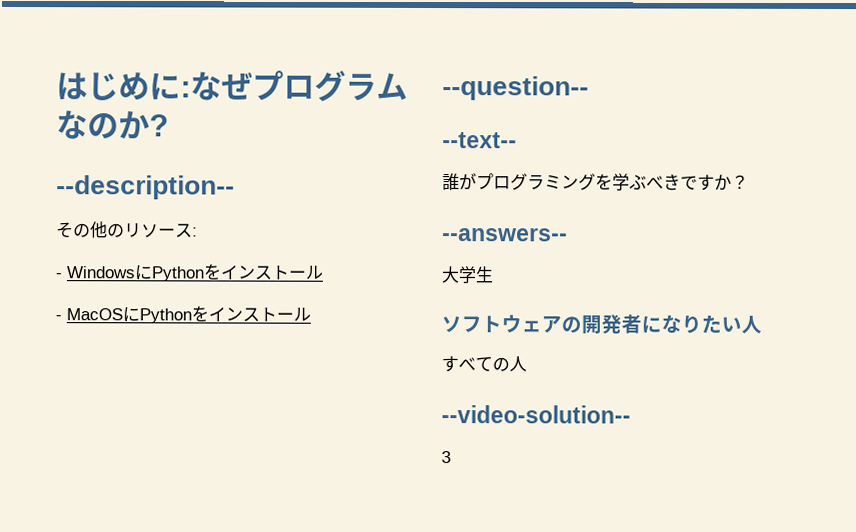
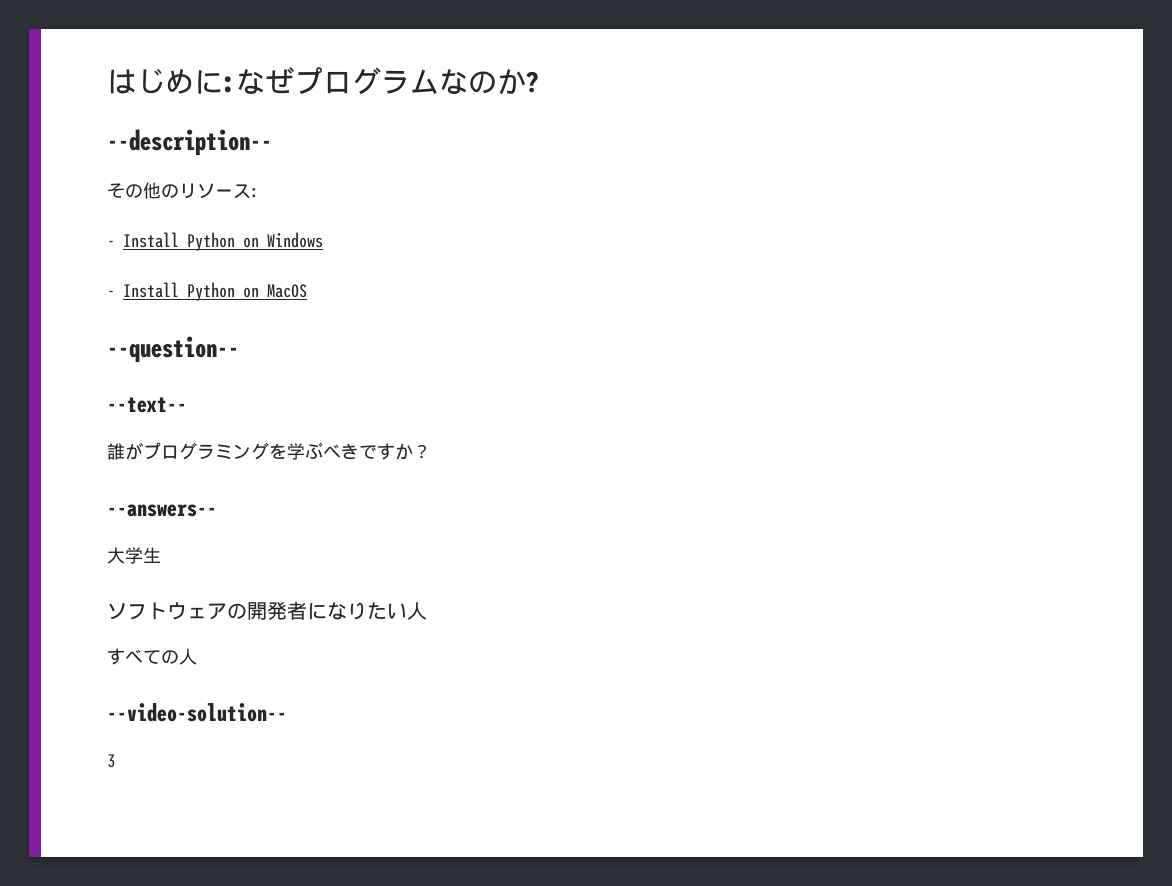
- - WindowsにPythonをインストール
- - MacOSにPythonをインストール
+ - Install Python on Windows
+ - Install Python on MacOS

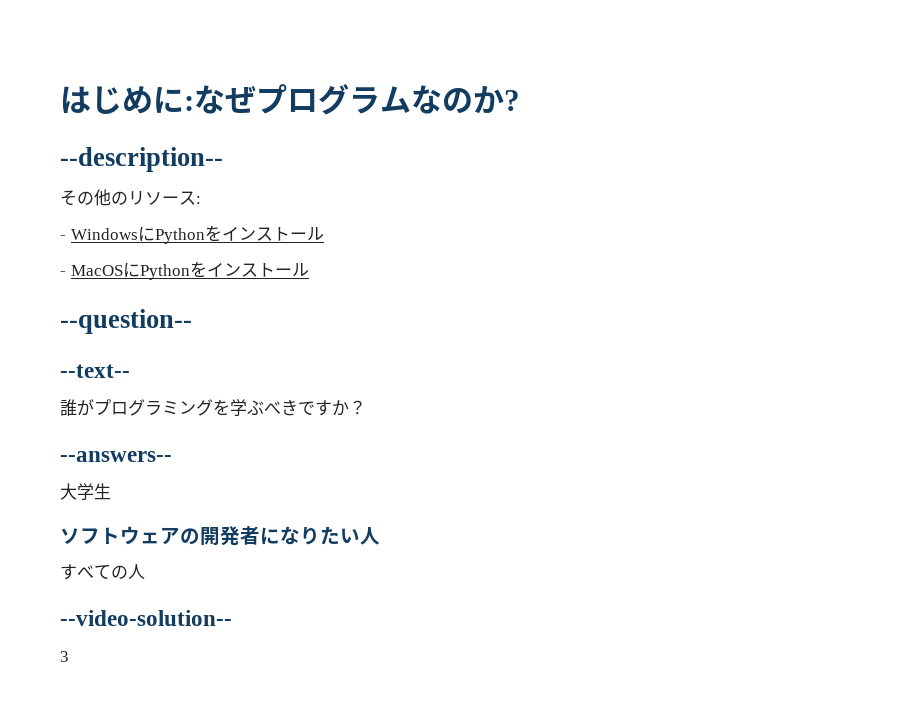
- - Install Python on Windows
- - Install Python on MacOS
+ - WindowsにPythonをインストール
+ - MacOSにPythonをインストール

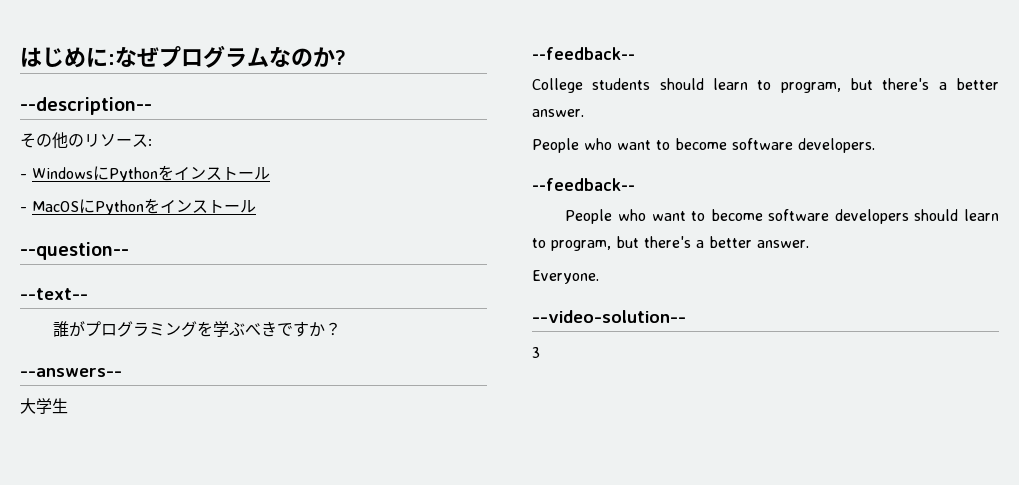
  大学生
- ソフトウェアの開発者になりたい人
- すべての人
+ --feedback--
+ College students should learn to program, but there's a better answer.
+ People who want to become software developers.
+ --feedback--
+ People who want to become software developers should learn to program, but there's a better answer.
+ Everyone.

